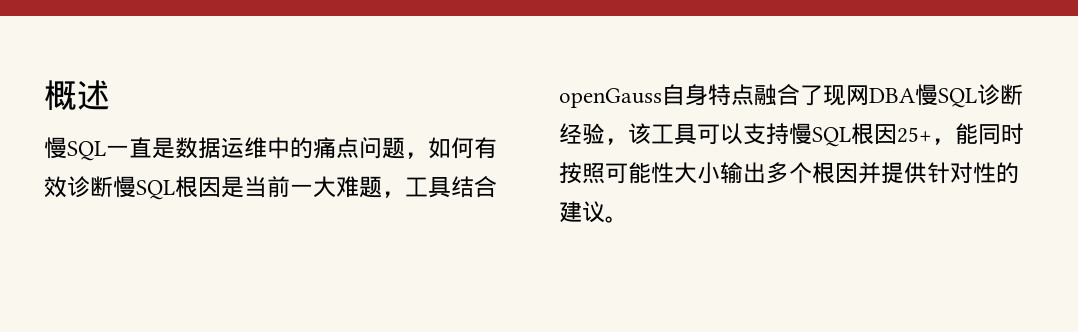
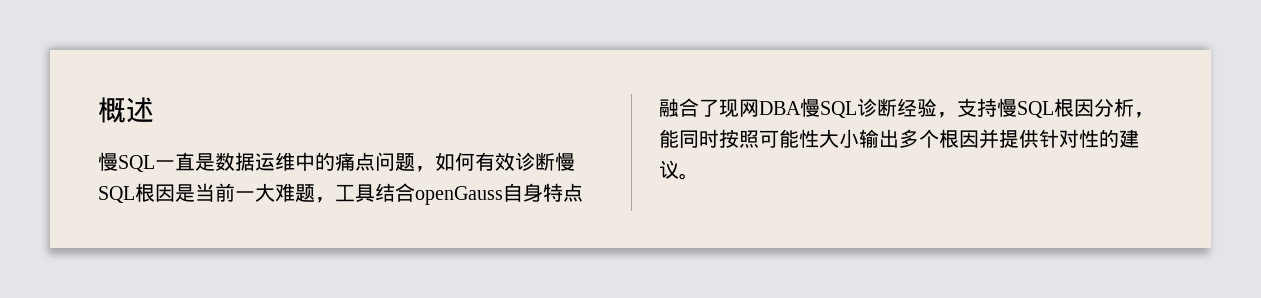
- 慢SQL一直是数据运维中的痛点问题，如何有效诊断慢SQL根因是当前一大难题，工具结合openGauss自身特点融合了现网DBA慢SQL诊断经验，该工具可以支持慢SQL根因25+，能同时按照可能性大小输出多个根因并提供针对性的建议。
+ 慢SQL一直是数据运维中的痛点问题，如何有效诊断慢SQL根因是当前一大难题，工具结合openGauss自身特点融合了现网DBA慢SQL诊断经验，支持慢SQL根因分析，能同时按照可能性大小输出多个根因并提供针对性的建议。

